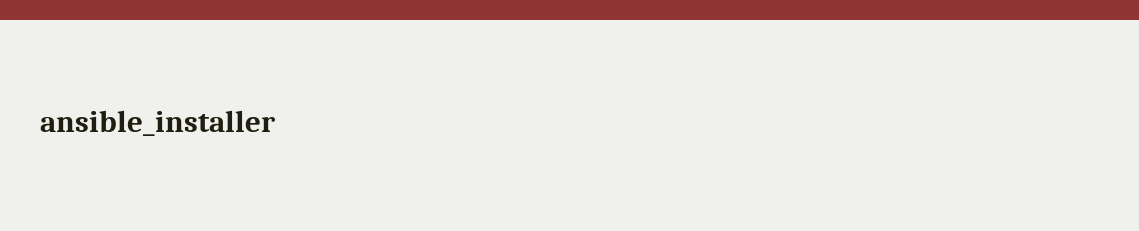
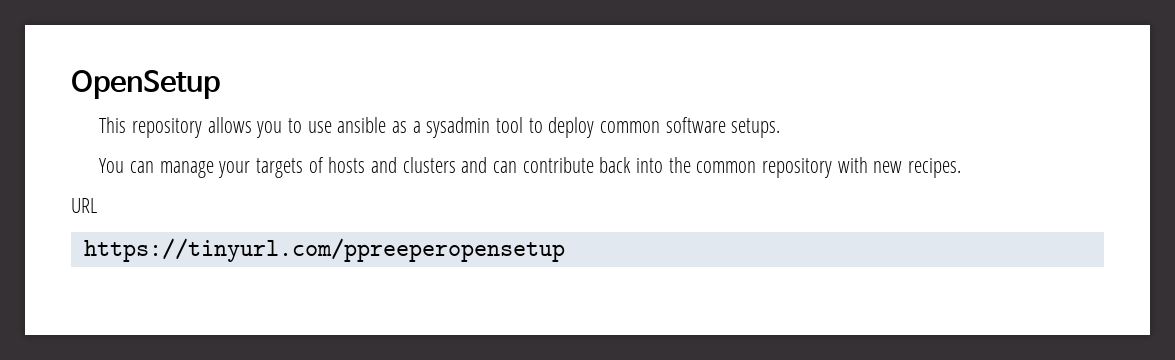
- ansible_installer
+ OpenSetup
+ This repository allows you to use ansible as a sysadmin tool to deploy common software setups.
+ You can manage your targets of hosts and clusters and can contribute back into the common repository with new recipes.
+ URL
+ https://tinyurl.com/ppreeperopensetup

